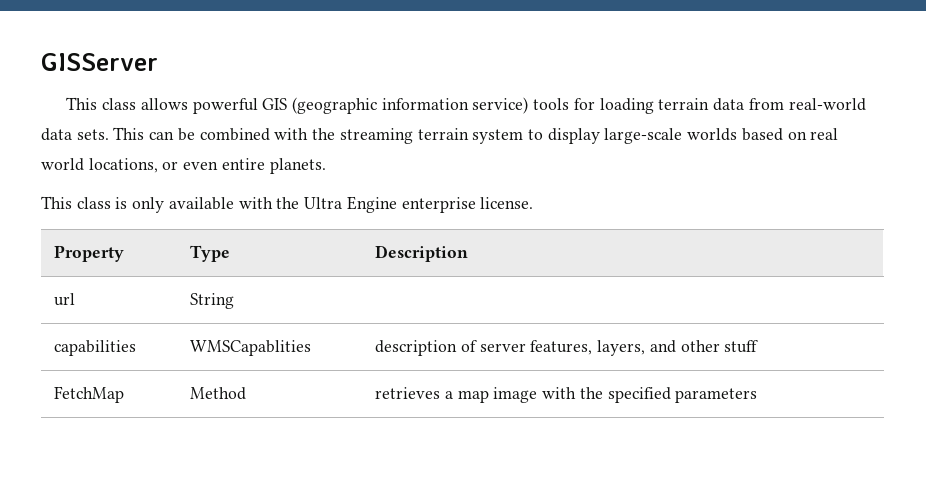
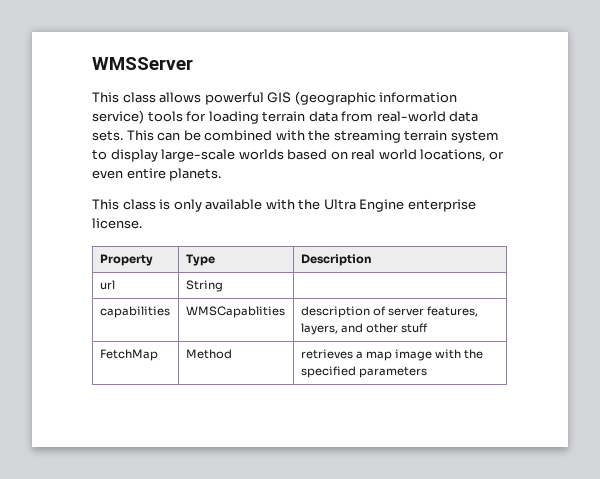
- GISServer
+ WMSServer

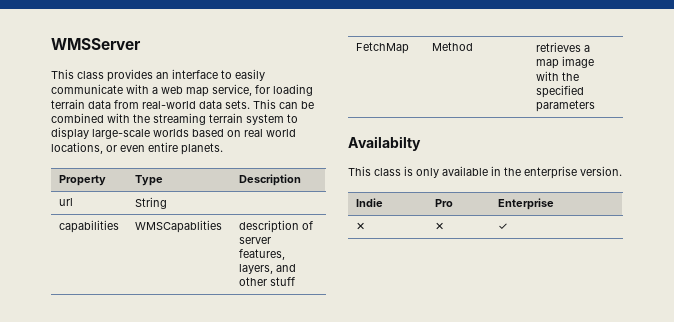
- This class allows powerful GIS (geographic information service) tools for loading terrain data from real-world data sets.
+ This class provides an interface to easily communicate with a web map service, for loading terrain data from real-world data sets.
- This class is only available with the Ultra Engine enterprise license.
+ Availabilty
+ This class is only available in the enterprise version.
+ Indie | Pro | Enterprise
+ ✕ | ✕ | ✓

